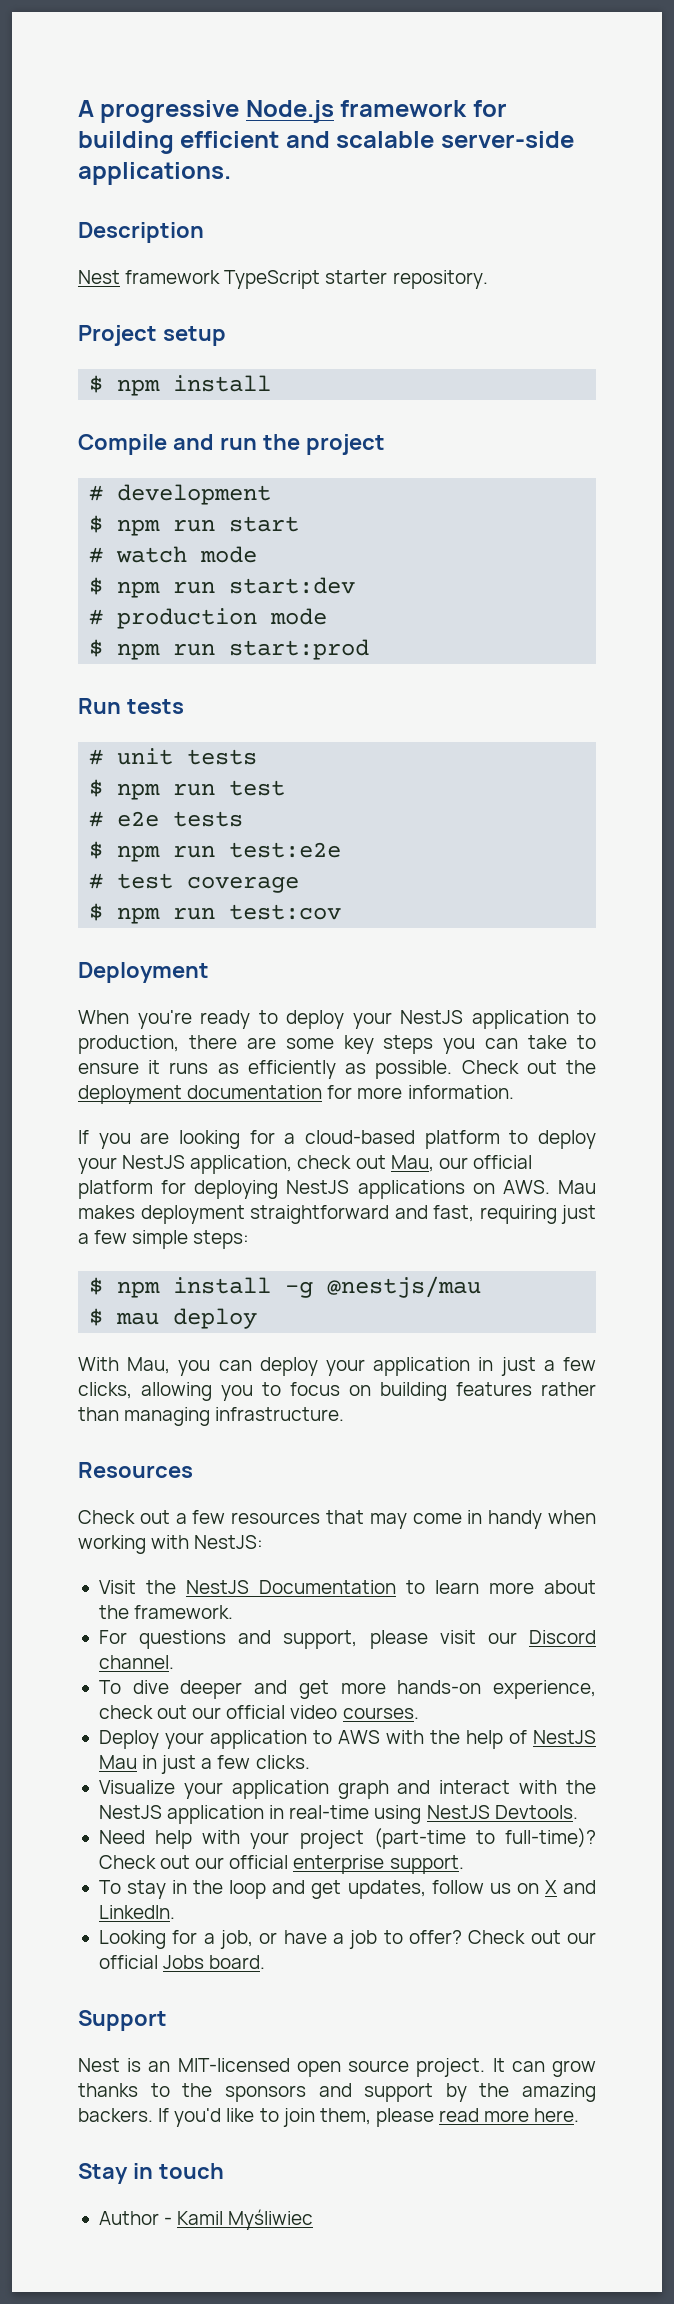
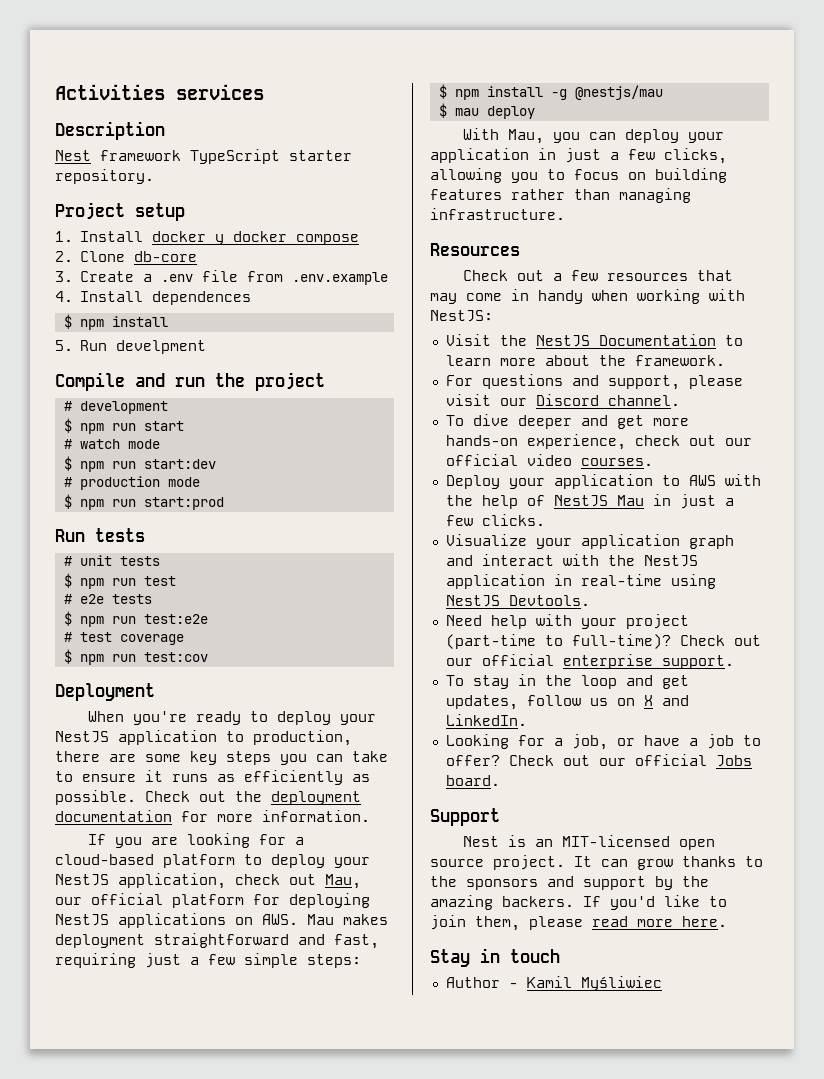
- A progressive Node.js framework for building efficient and scalable server-side applications.
+ Activities services
  Project setup
+ 1. Install docker y docker compose
+ 2. Clone db-core
+ 3. Create a .env file from .env.example
+ 4. Install dependences
  $ npm install
+ 5. Run develpment

